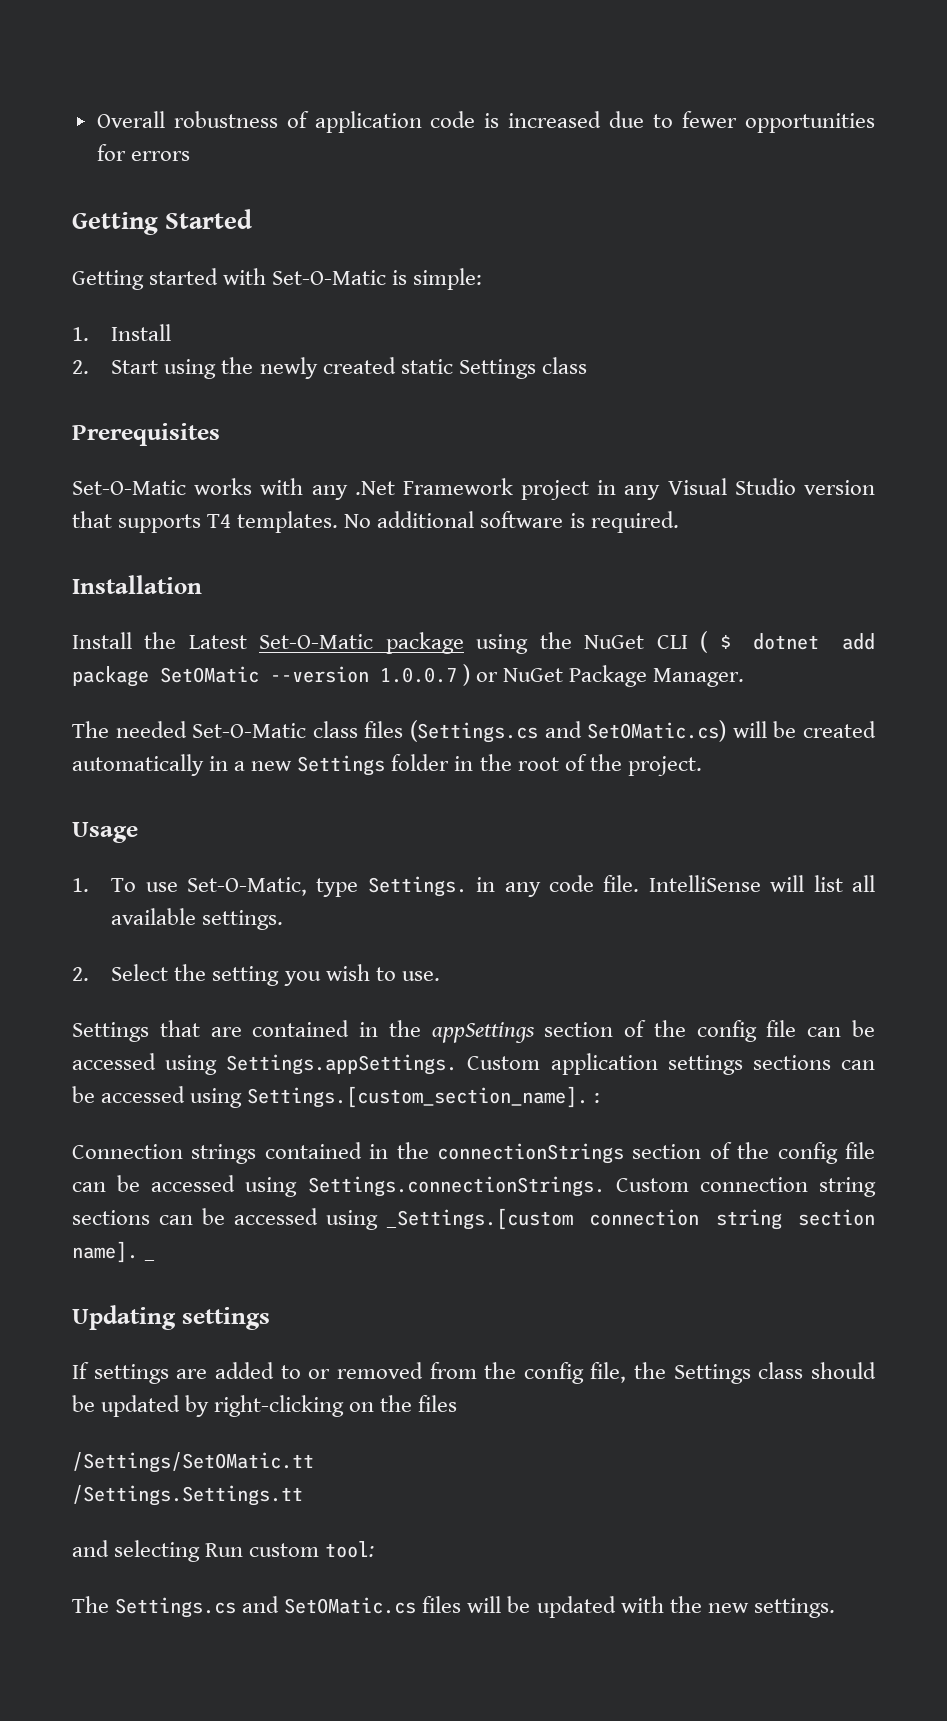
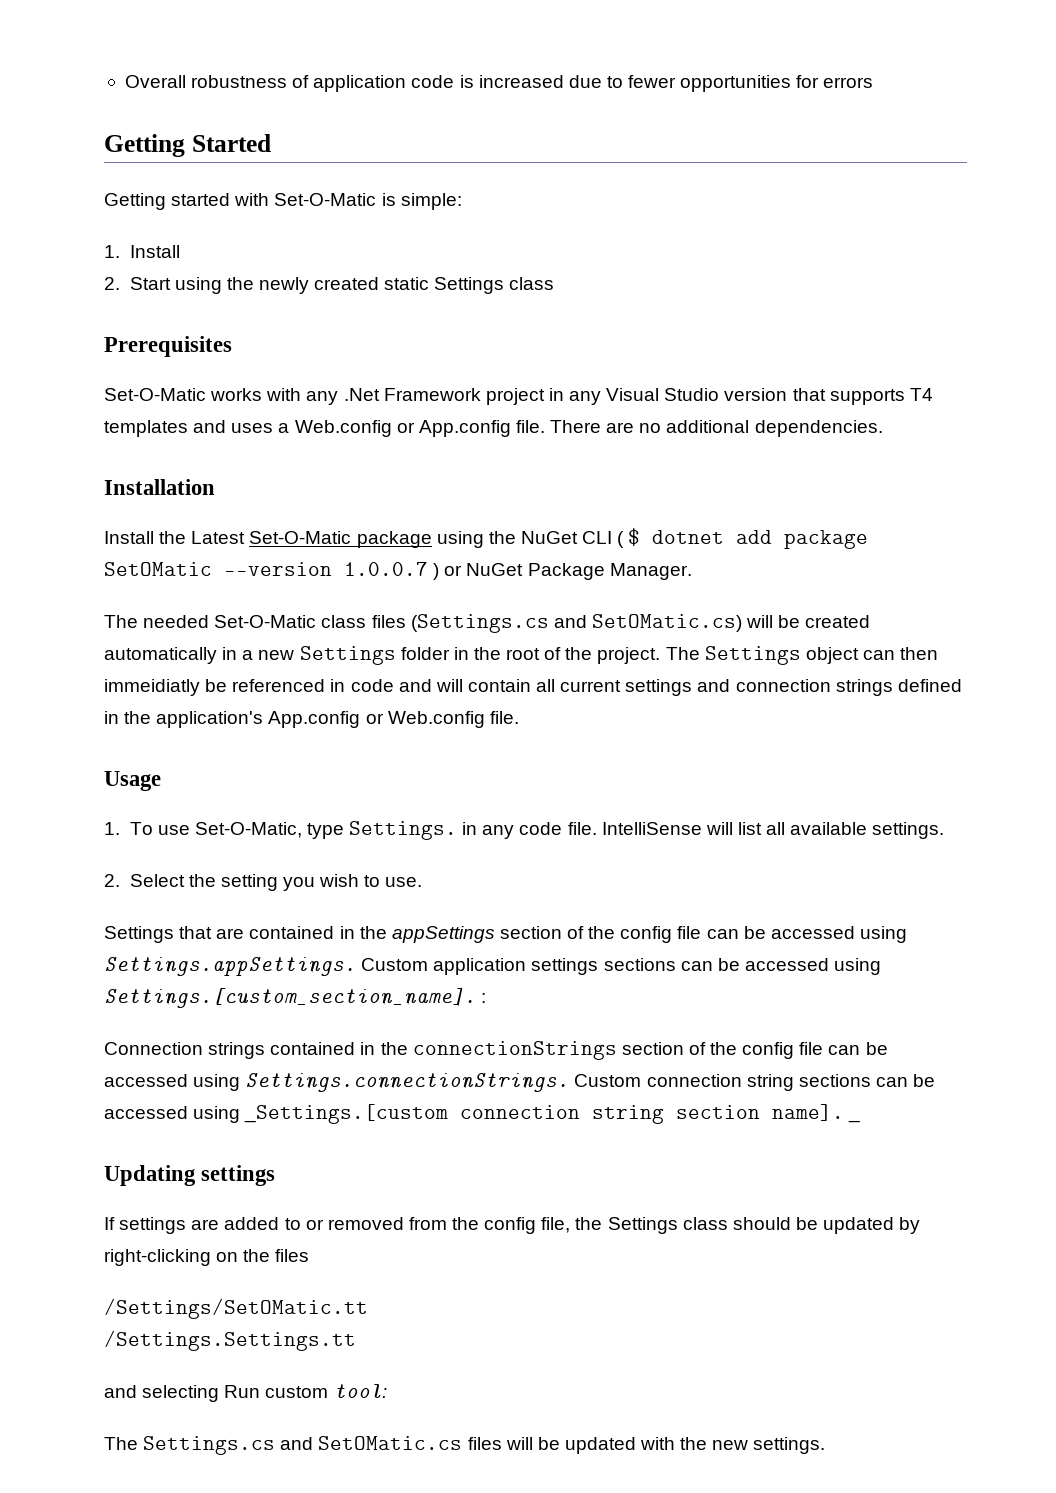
- Set-O-Matic works with any .Net Framework project in any Visual Studio version that supports T4 templates. No additional software is required.
+ Set-O-Matic works with any .Net Framework project in any Visual Studio version that supports T4 templates and uses a Web.config or App.config file. There are no additional dependencies.
+ The Settings object can then immeidiatly be referenced in code and will contain all current settings and connection strings defined in the application's App.config or Web.config file.

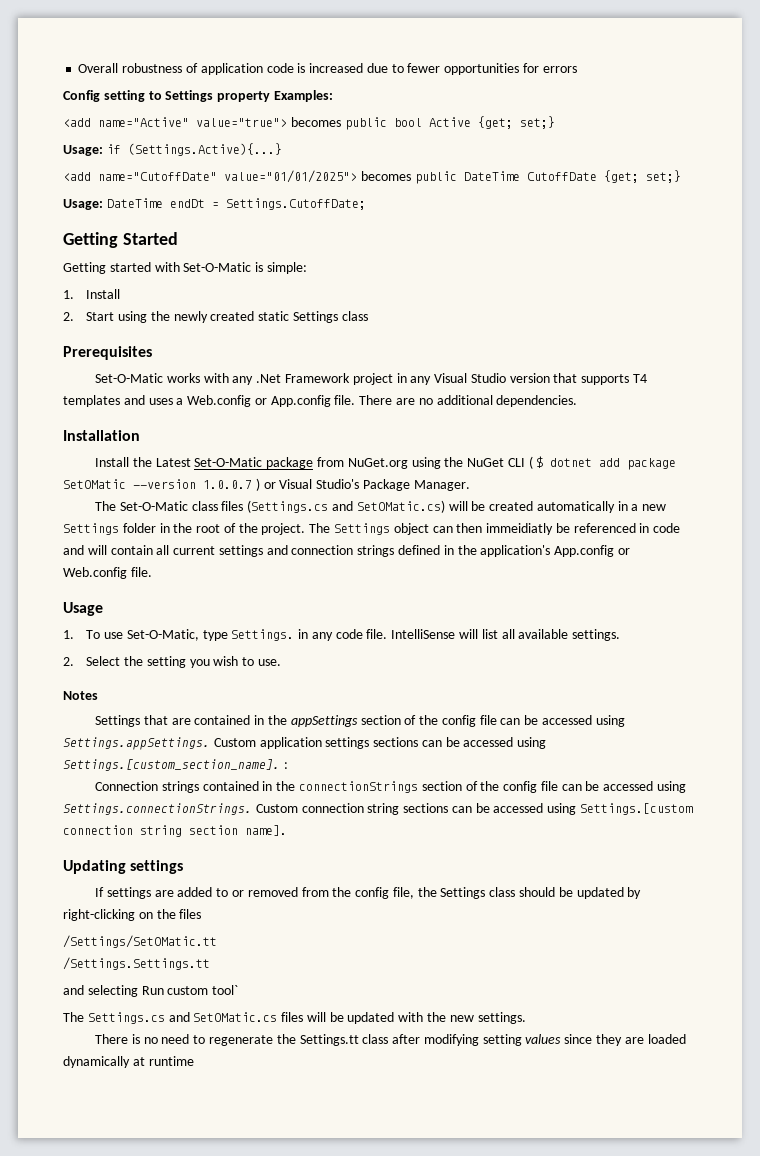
+ Config setting to Settings property Examples:
+ <add name="Active" value="true"> becomes public bool Active {get; set;}
+ Usage: if (Settings.Active){...}
+ <add name="CutoffDate" value="01/01/2025"> becomes public DateTime CutoffDate {get; set;}
+ Usage: DateTime endDt = Settings.CutoffDate;
- Install the Latest Set-O-Matic package using the NuGet CLI ( $ dotnet add package SetOMatic --version 1.0.0.7 ) or NuGet Package Manager.
+ Install the Latest Set-O-Matic package from NuGet.org using the NuGet CLI ( $ dotnet add package SetOMatic --version 1.0.0.7 ) or Visual Studio's Package Manager.
- The needed Set-O-Matic class files (Settings.cs and SetOMatic.cs) will be created automatically in a new Settings folder in the root of the project.
+ The Set-O-Matic class files (Settings.cs and SetOMatic.cs) will be created automatically in a new Settings folder in the root of the project.
+ Notes
- Connection strings contained in the connectionStrings section of the config file can be accessed using Settings.connectionStrings. Custom connection string sections can be accessed using _Settings.[custom connection string section name]. _
+ Connection strings contained in the connectionStrings section of the config file can be accessed using Settings.connectionStrings. Custom connection string sections can be accessed using Settings.[custom connection string section name].
- and selecting Run custom tool:
+ and selecting Run custom tool`
+ There is no need to regenerate the Settings.tt class after modifying setting values since they are loaded dynamically at runtime

